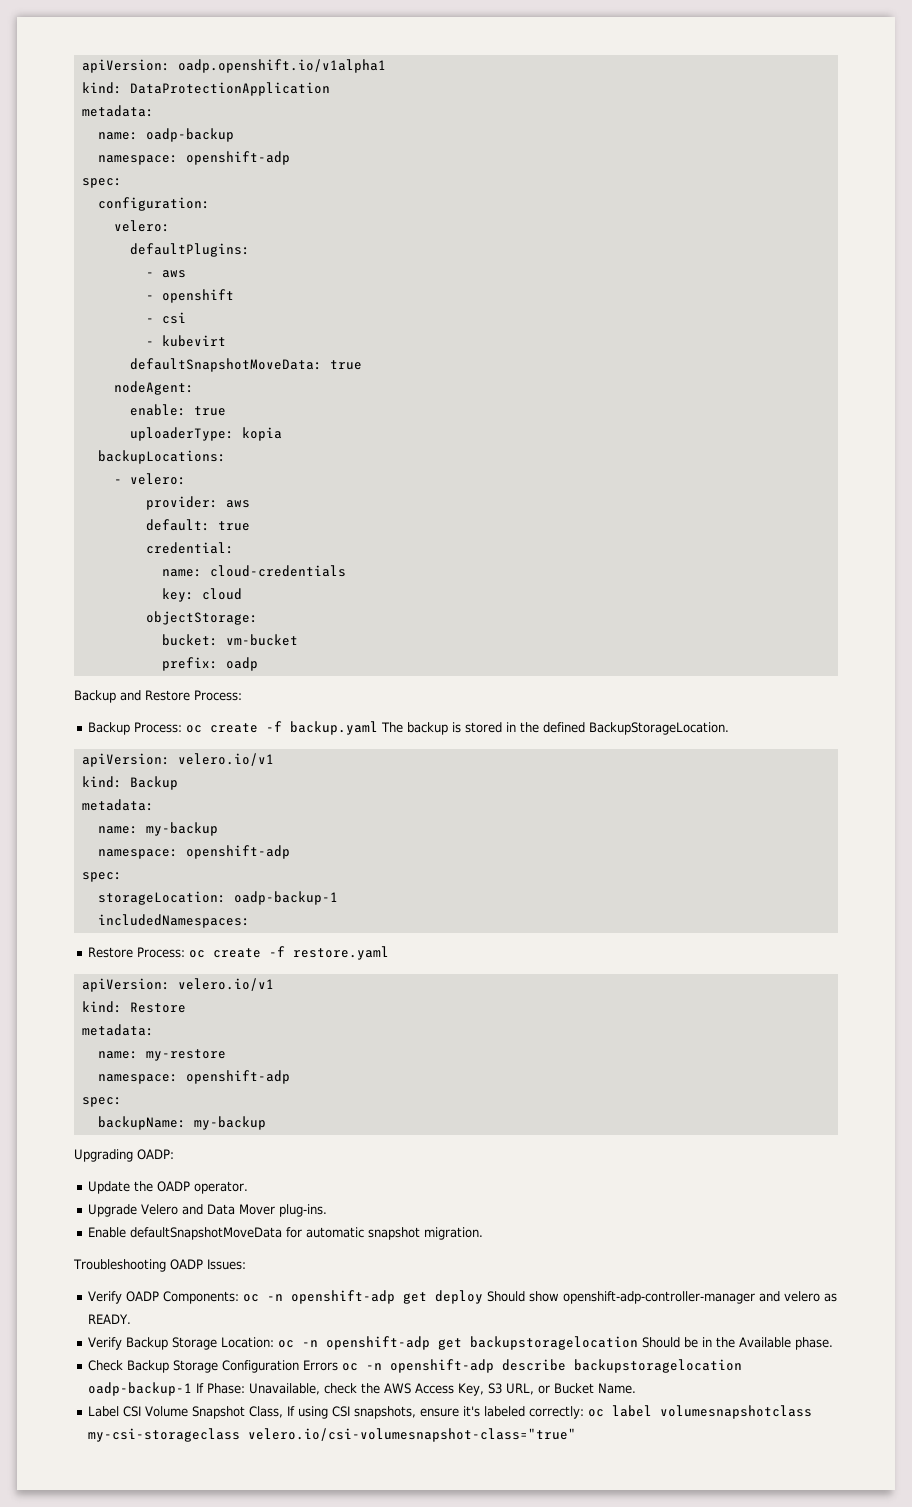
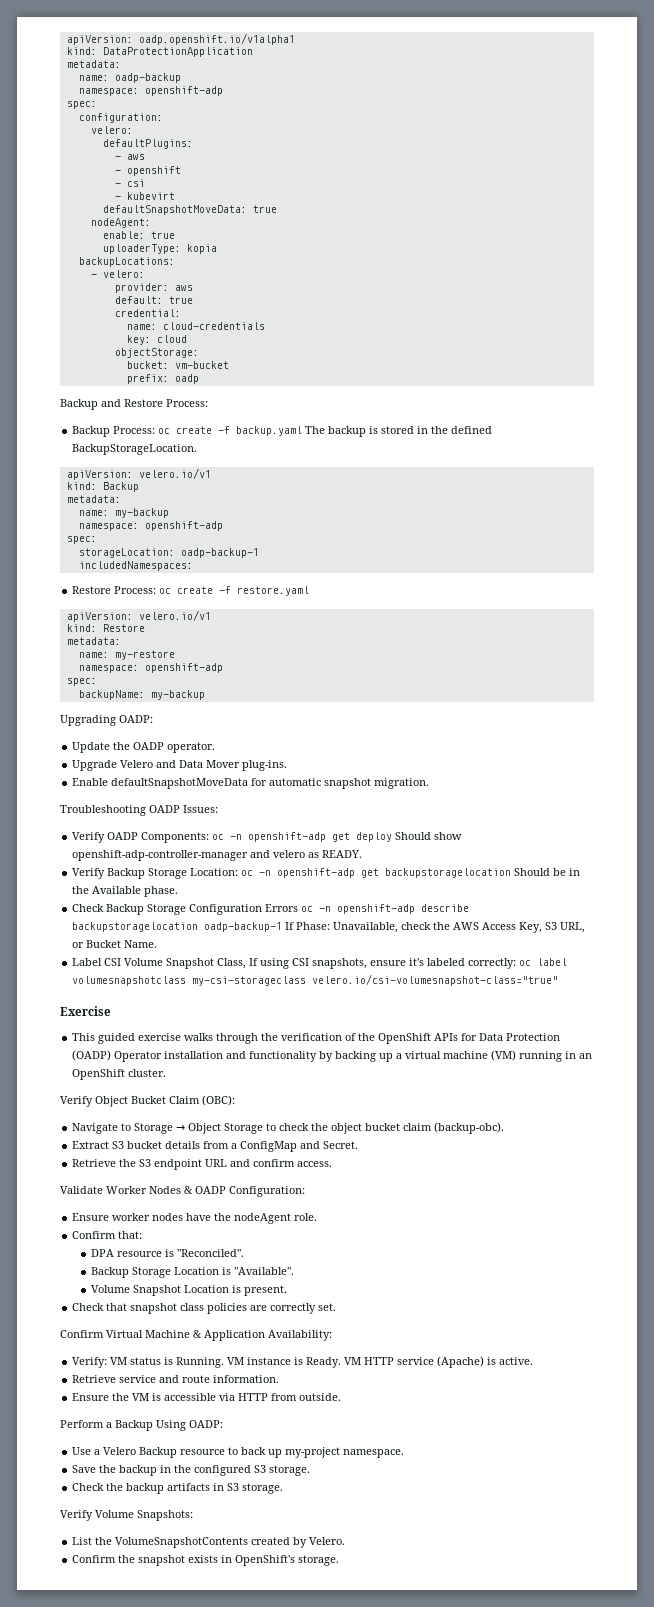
+ Exercise
+ This guided exercise walks through the verification of the OpenShift APIs for Data Protection (OADP) Operator installation and functionality by backing up a virtual machine (VM) running in an OpenShift cluster.
+ Verify Object Bucket Claim (OBC):
+ Navigate to Storage → Object Storage to check the object bucket claim (backup-obc).
+ Extract S3 bucket details from a ConfigMap and Secret.
+ Retrieve the S3 endpoint URL and confirm access.
+ Validate Worker Nodes & OADP Configuration:
+ Ensure worker nodes have the nodeAgent role.
+ Confirm that:
+ DPA resource is "Reconciled".
+ Backup Storage Location is "Available".
+ Volume Snapshot Location is present.
+ Check that snapshot class policies are correctly set.
+ Confirm Virtual Machine & Application Availability:
+ Verify: VM status is Running. VM instance is Ready. VM HTTP service (Apache) is active.
+ Retrieve service and route information.
+ Ensure the VM is accessible via HTTP from outside.
+ Perform a Backup Using OADP:
+ Use a Velero Backup resource to back up my-project namespace.
+ Save the backup in the configured S3 storage.
+ Check the backup artifacts in S3 storage.
+ Verify Volume Snapshots:
+ List the VolumeSnapshotContents created by Velero.
+ Confirm the snapshot exists in OpenShift's storage.

